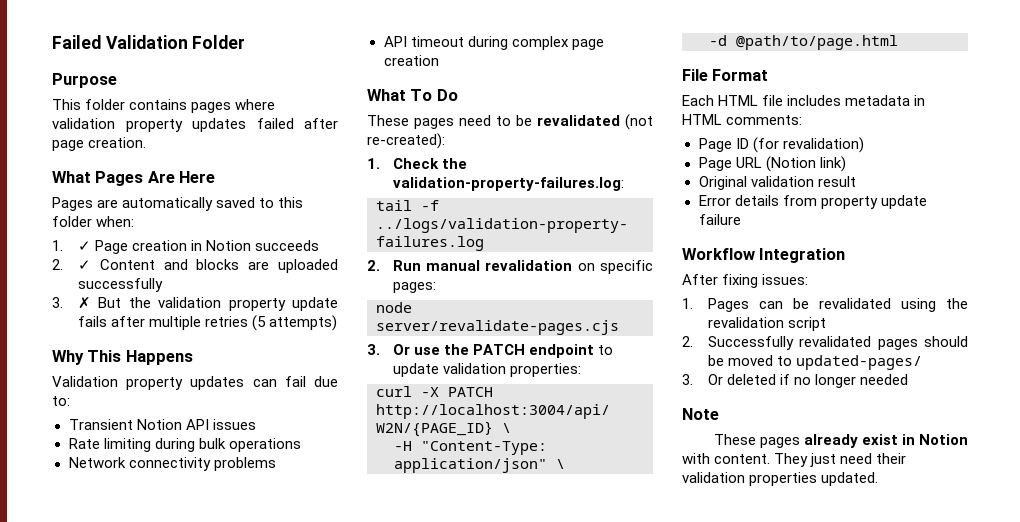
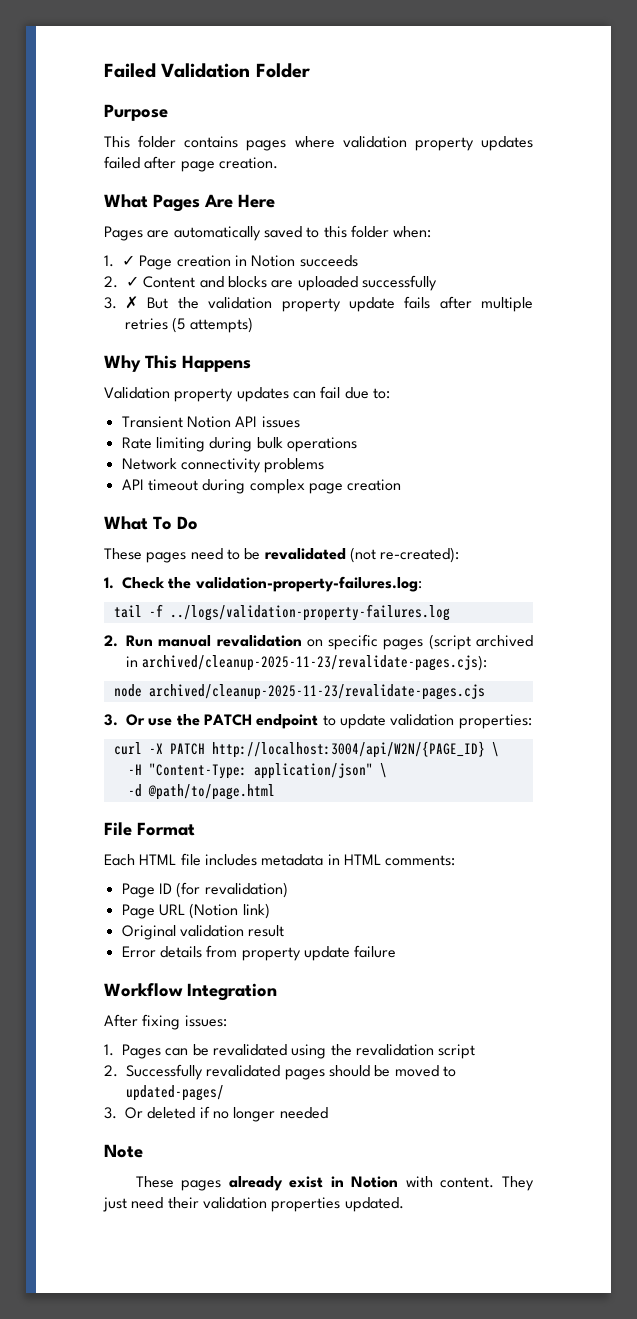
- 2. Run manual revalidation on specific pages:
+ 2. Run manual revalidation on specific pages (script archived in archived/cleanup-2025-11-23/revalidate-pages.cjs):
- node server/revalidate-pages.cjs
+ node archived/cleanup-2025-11-23/revalidate-pages.cjs

